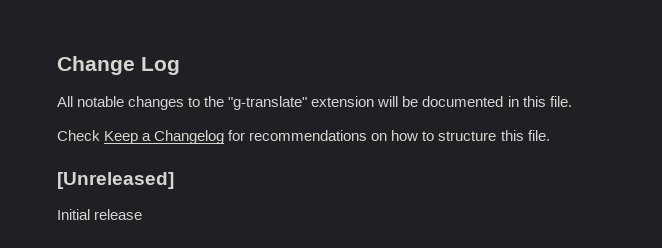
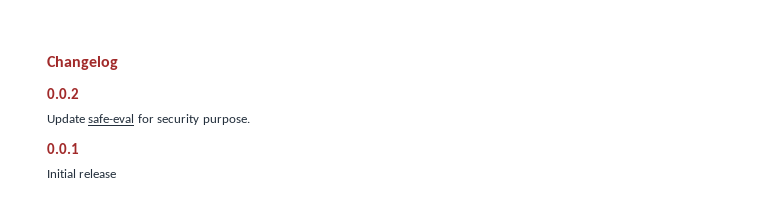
- Change Log
- All notable changes to the "g-translate" extension will be documented in this file.
- Check Keep a Changelog for recommendations on how to structure this file.
- [Unreleased]
+ Changelog
+ 0.0.2
+ Update safe-eval for security purpose.
+ 0.0.1

